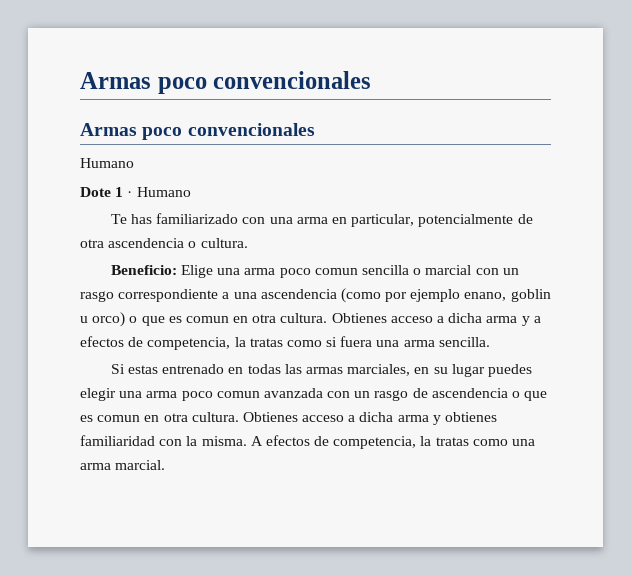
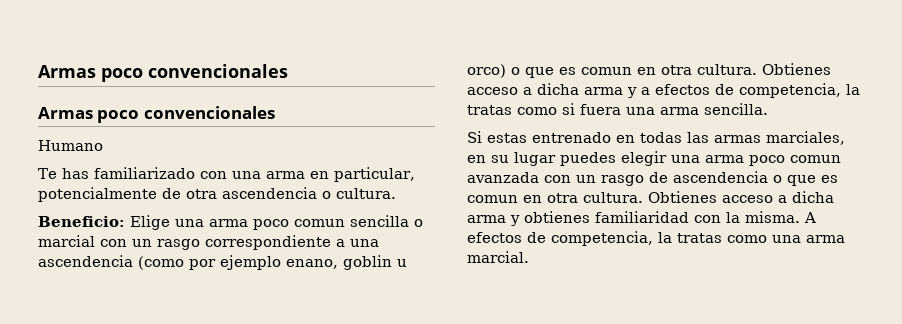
- Dote 1 · Humano

